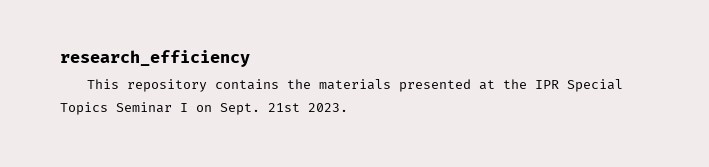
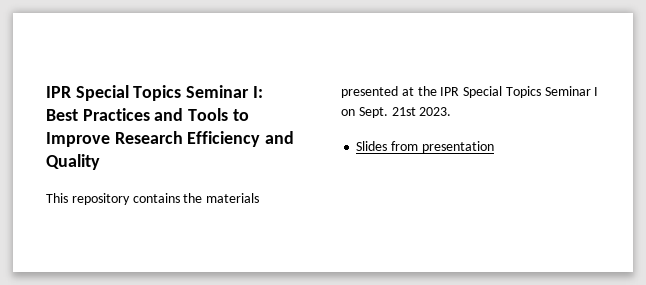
- research_efficiency
+ IPR Special Topics Seminar I:
+ Best Practices and Tools to Improve Research Efficiency and Quality
+ Slides from presentation

